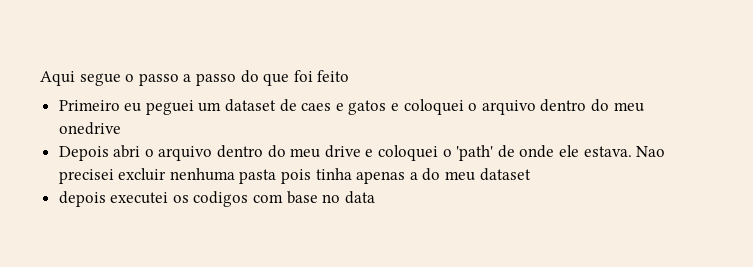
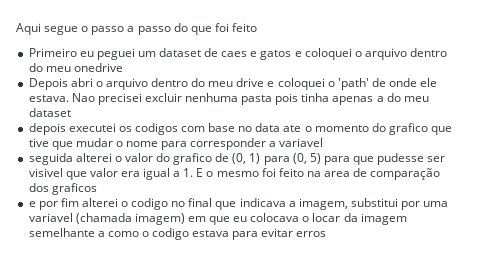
- depois executei os codigos com base no data
+ depois executei os codigos com base no data ate o momento do grafico que tive que mudar o nome para corresponder a variavel
+ seguida alterei o valor do grafico de (0, 1) para (0, 5) para que pudesse ser visivel que valor era igual a 1. E o mesmo foi feito na area de comparação dos graficos
+ e por fim alterei o codigo no final que indicava a imagem, substitui por uma variavel (chamada imagem) em que eu colocava o locar da imagem semelhante a como o codigo estava para evitar erros

